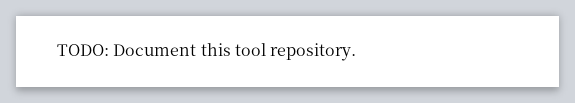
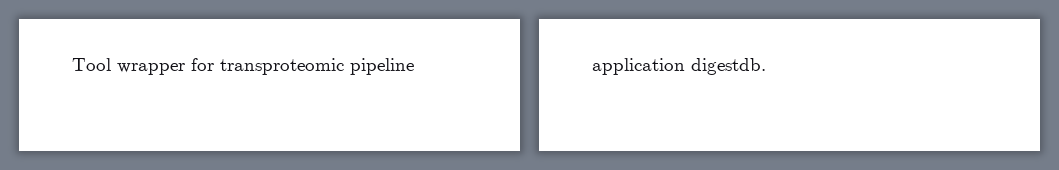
- TODO: Document this tool repository.
+ Tool wrapper for transproteomic pipeline application digestdb.

